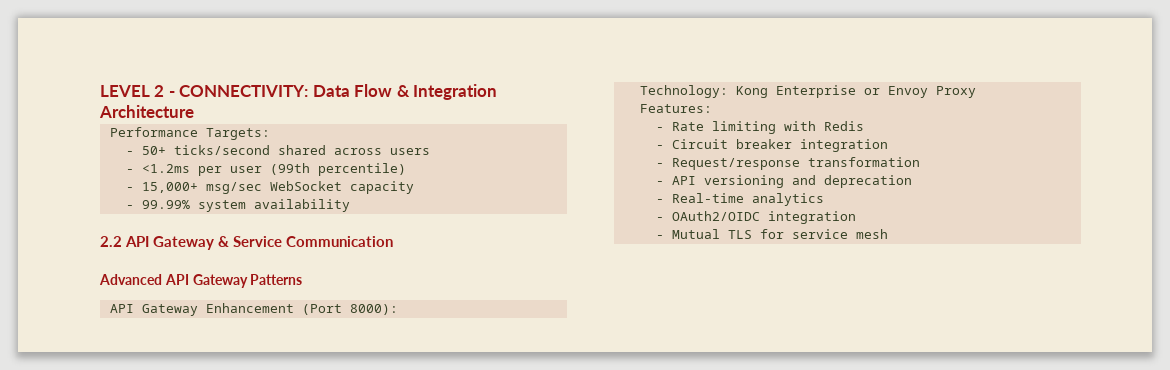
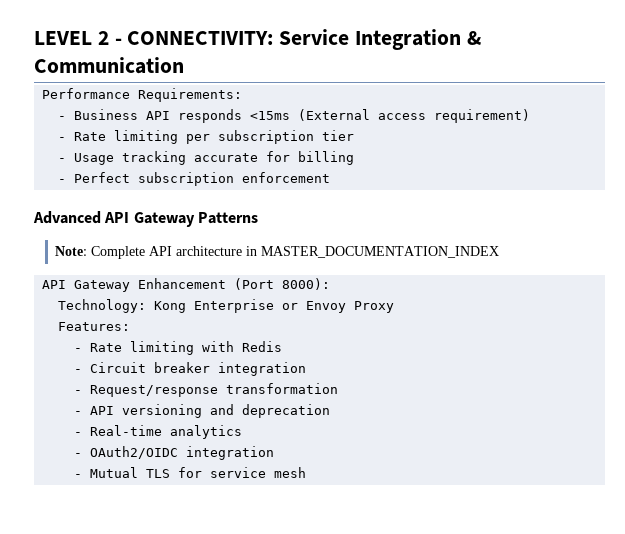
- LEVEL 2 - CONNECTIVITY: Data Flow & Integration Architecture
+ LEVEL 2 - CONNECTIVITY: Service Integration & Communication
- Performance Targets:
- - 50+ ticks/second shared across users
- - <1.2ms per user (99th percentile)
- - 15,000+ msg/sec WebSocket capacity
- - 99.99% system availability
- 2.2 API Gateway & Service Communication
+ Performance Requirements:
+ - Business API responds <15ms (External access requirement)
+ - Rate limiting per subscription tier
+ - Usage tracking accurate for billing
+ - Perfect subscription enforcement
  Advanced API Gateway Patterns
+ Note: Complete API architecture in MASTER_DOCUMENTATION_INDEX

